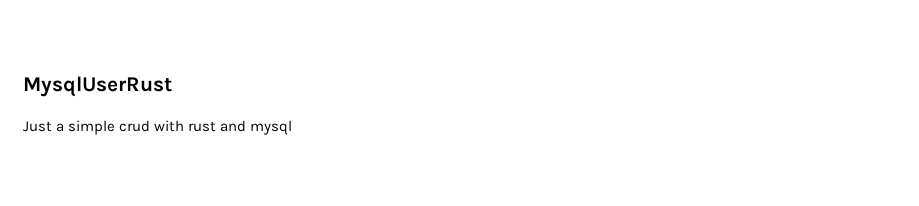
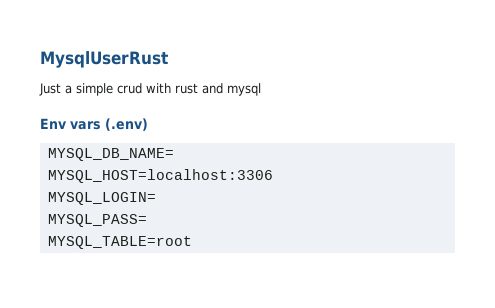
+ Env vars (.env)
+ MYSQL_DB_NAME=
+ MYSQL_HOST=localhost:3306
+ MYSQL_LOGIN=
+ MYSQL_PASS=
+ MYSQL_TABLE=root

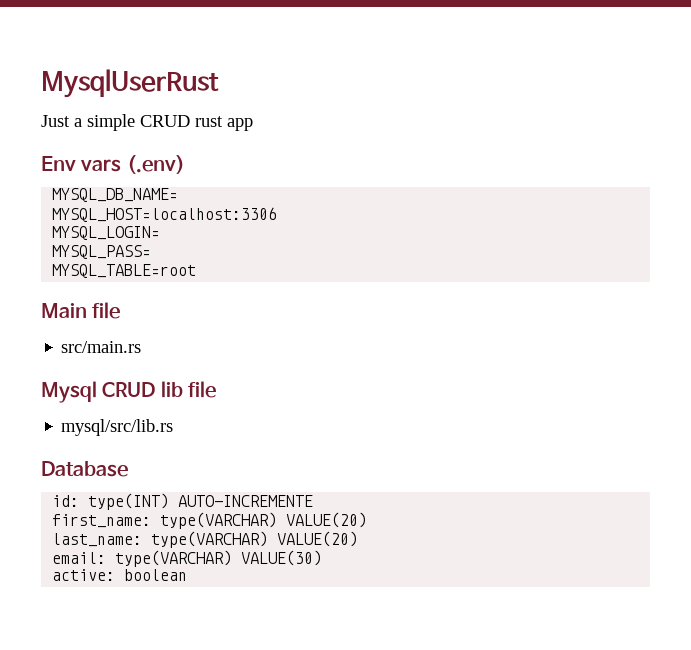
- Just a simple crud with rust and mysql
+ Just a simple CRUD rust app
+ Main file
+ src/main.rs
+ Mysql CRUD lib file
+ mysql/src/lib.rs
+ Database
+ id: type(INT) AUTO-INCREMENTE
+ first_name: type(VARCHAR) VALUE(20)
+ last_name: type(VARCHAR) VALUE(20)
+ email: type(VARCHAR) VALUE(30)
+ active: boolean

